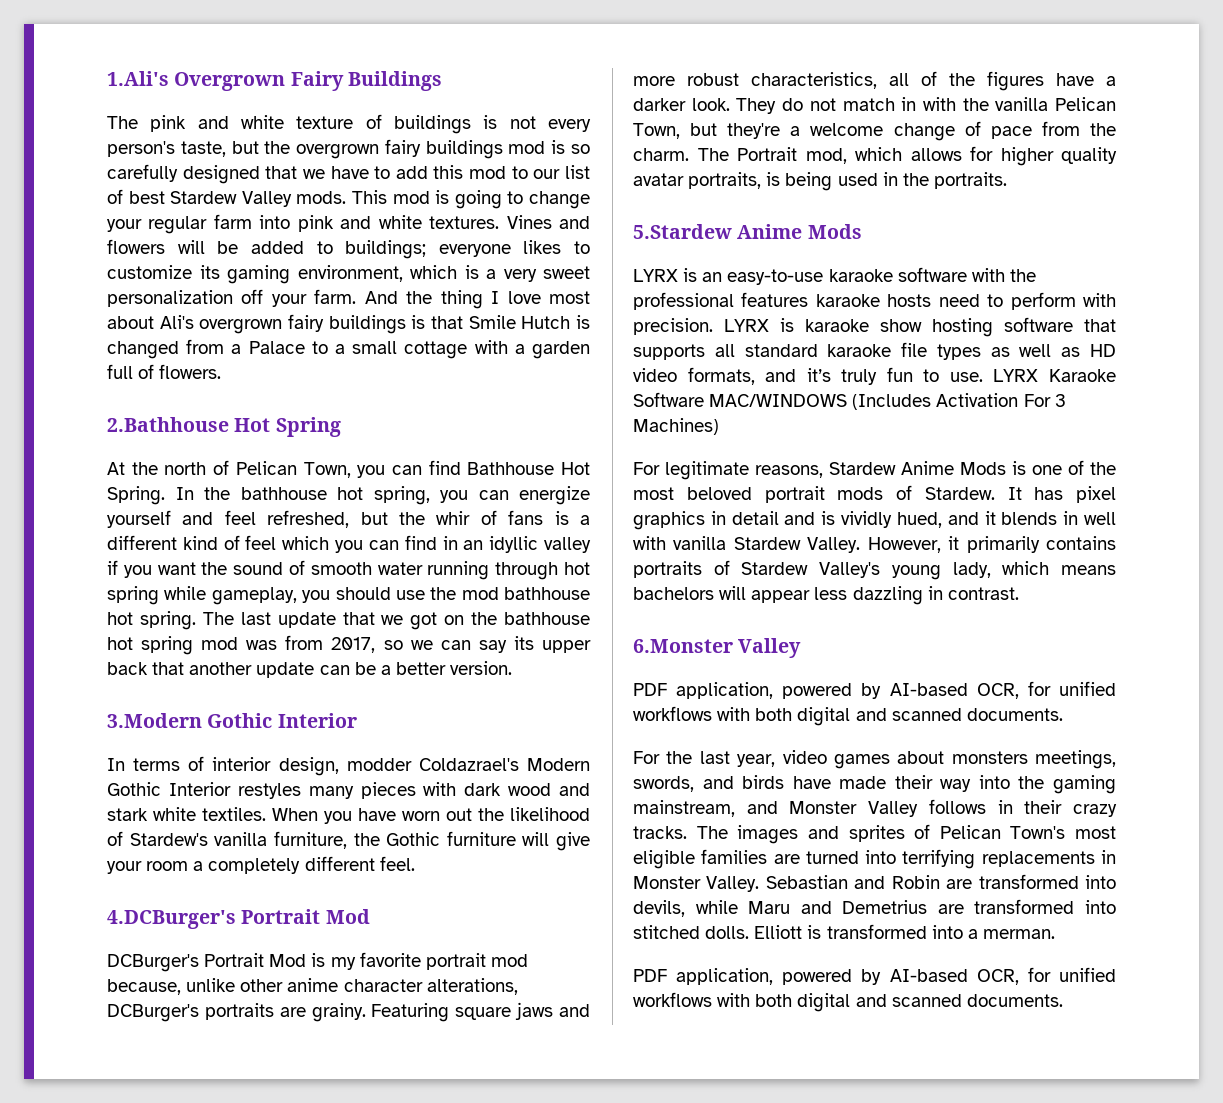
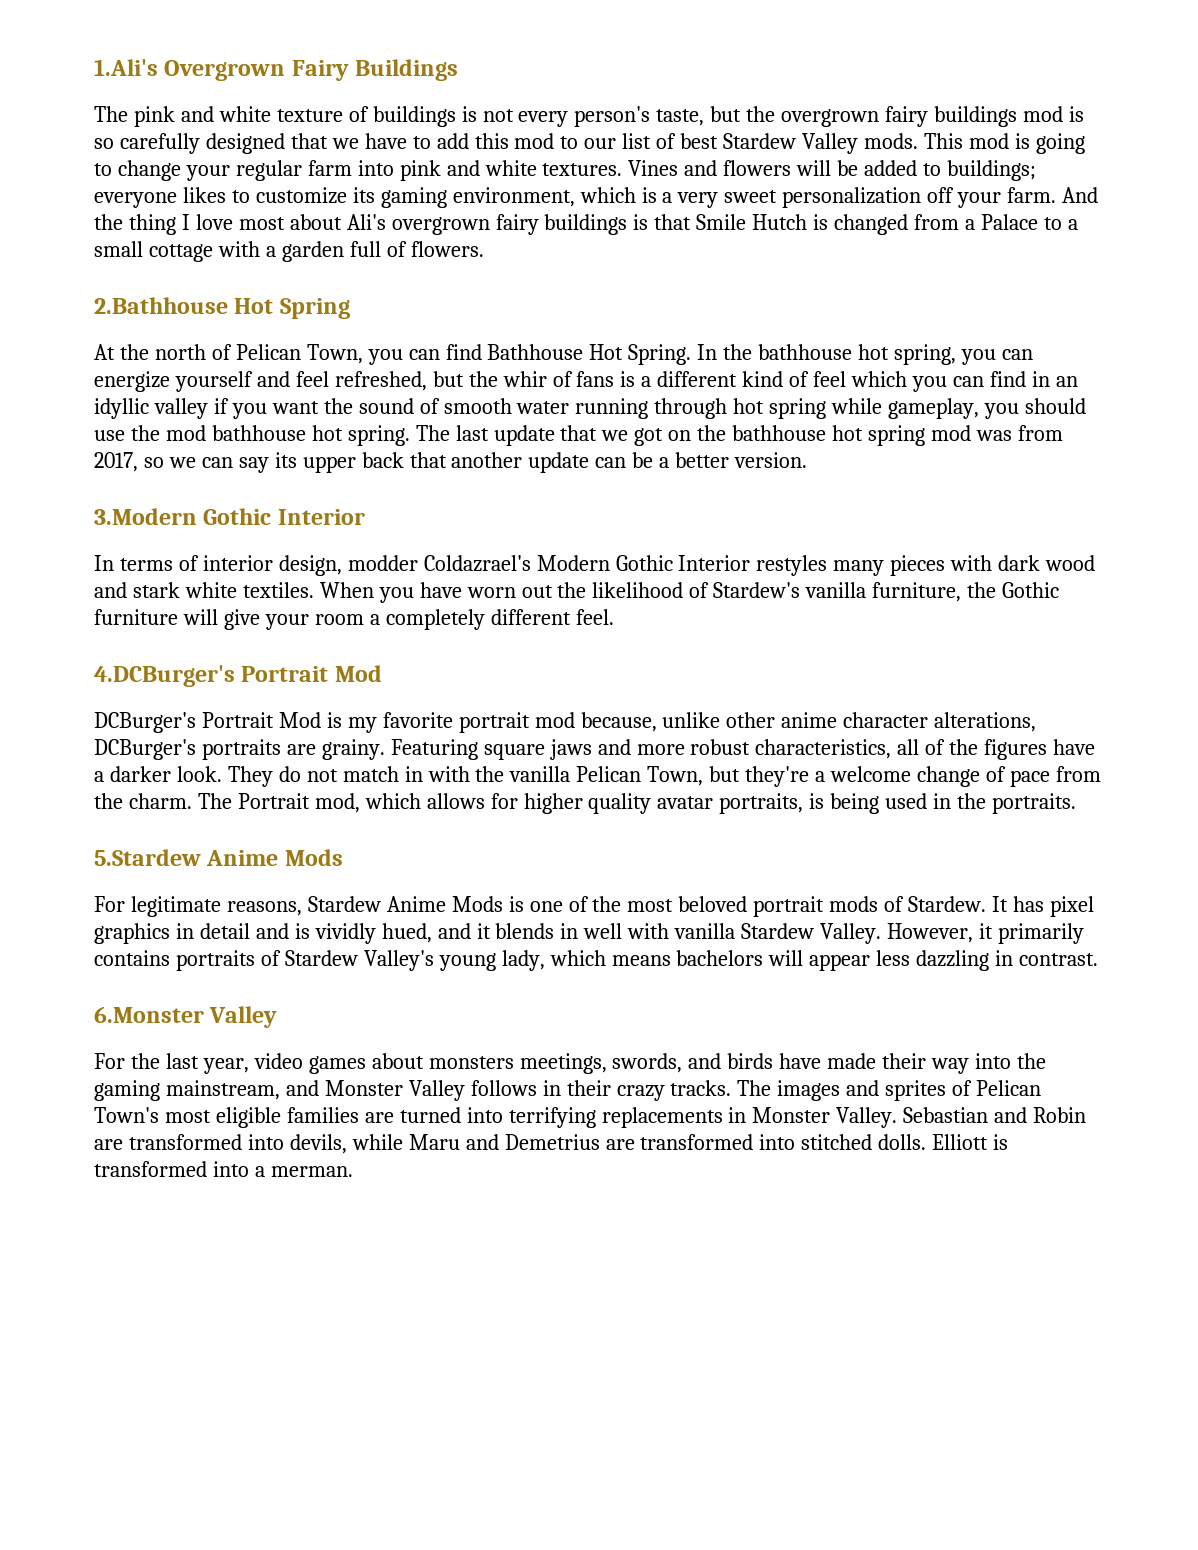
- LYRX is an easy-to-use karaoke software with the professional features karaoke hosts need to perform with precision. LYRX is karaoke show hosting software that supports all standard karaoke file types as well as HD video formats, and it’s truly fun to use. LYRX Karaoke Software MAC/WINDOWS (Includes Activation For 3 Machines)
  6.Monster Valley
- PDF application, powered by AI-based OCR, for unified workflows with both digital and scanned documents.
  Elliott is transformed into a merman.
- PDF application, powered by AI-based OCR, for unified workflows with both digital and scanned documents.

